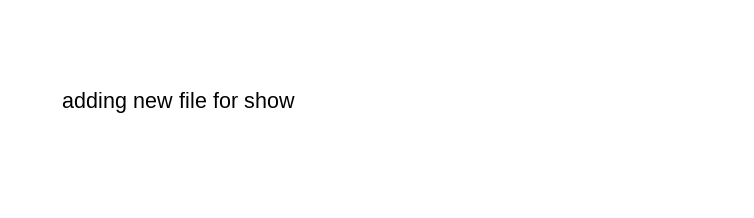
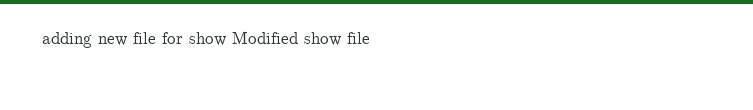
- adding new file for show
+ adding new file for show Modified show file

